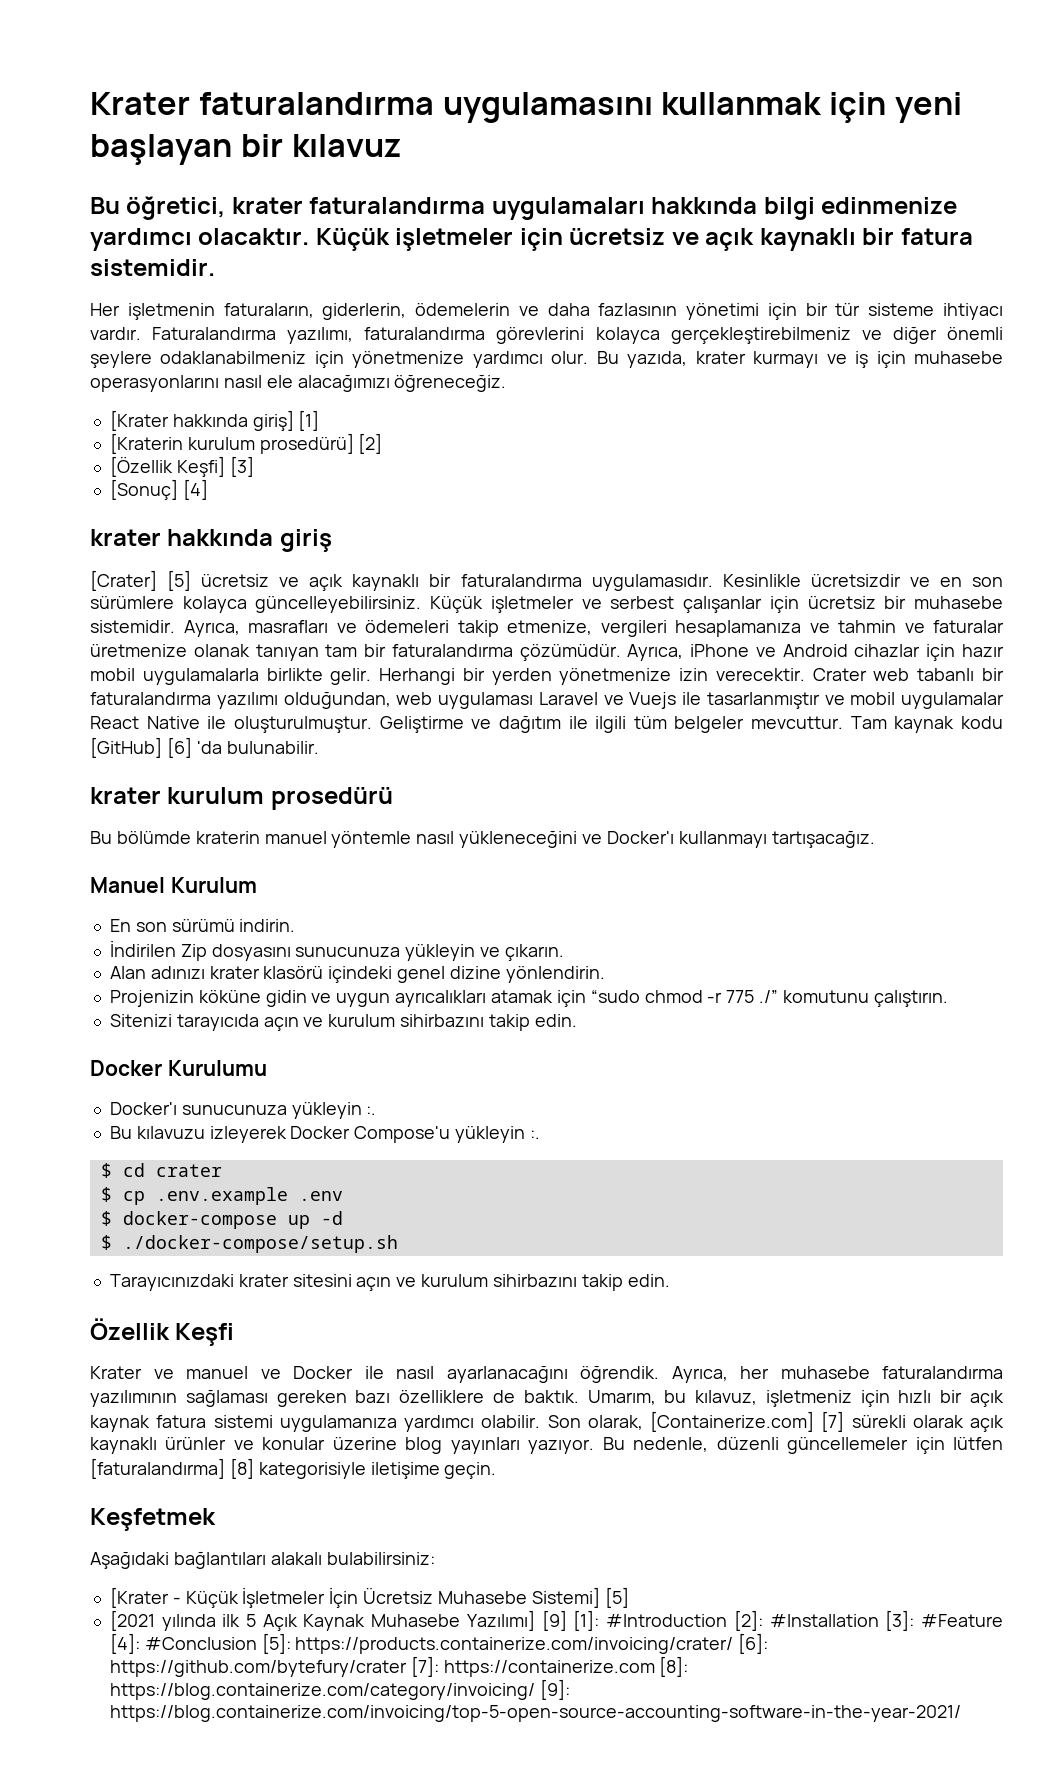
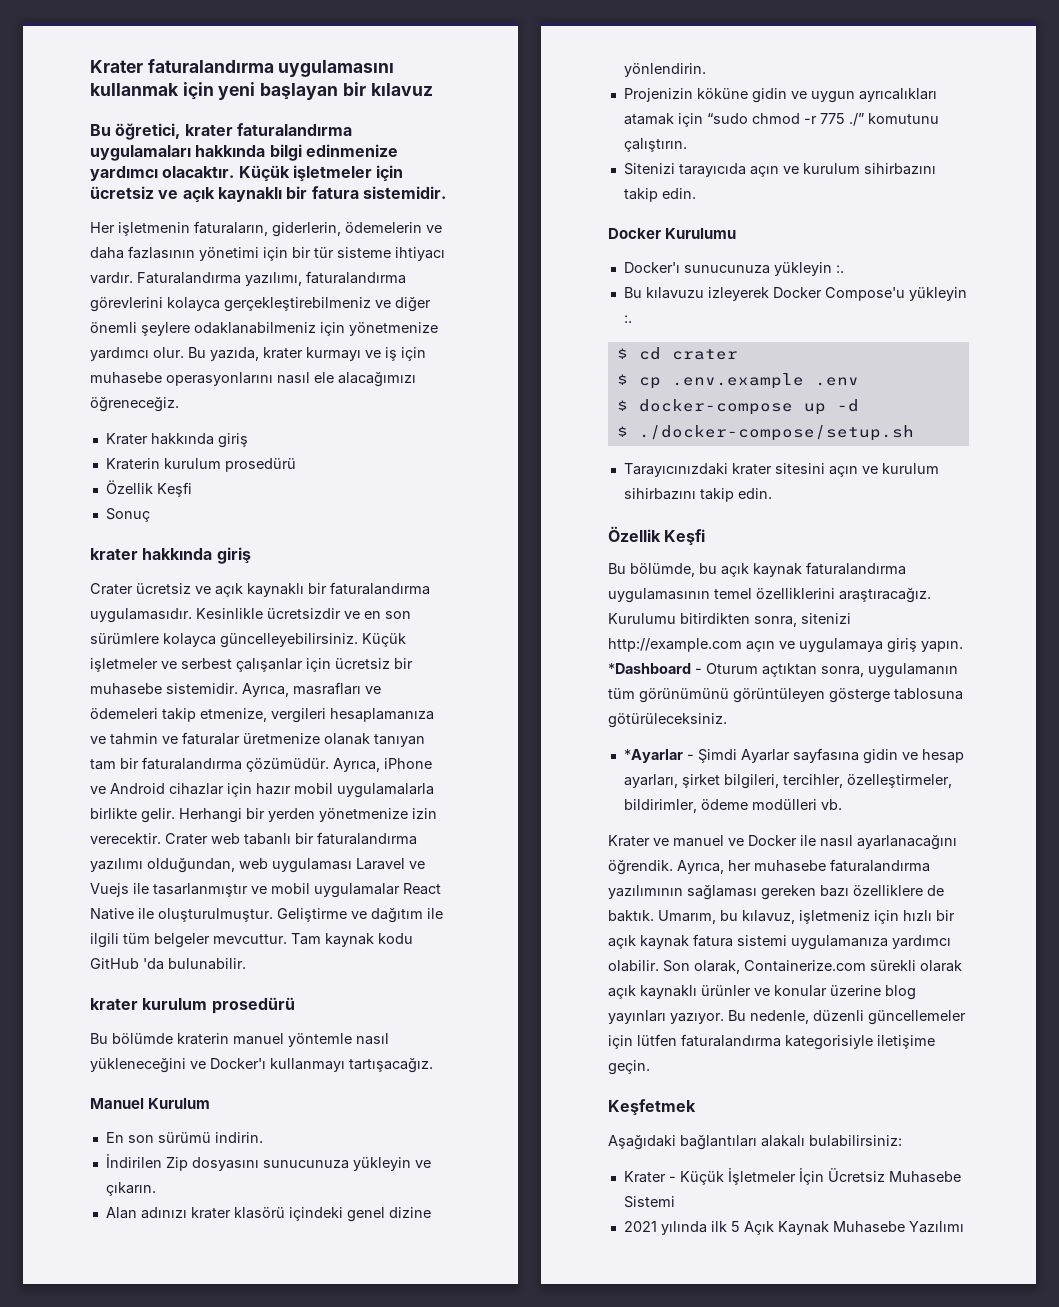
- [Krater hakkında giriş] [1]
- [Kraterin kurulum prosedürü] [2]
- [Özellik Keşfi] [3]
- [Sonuç] [4]
+ Krater hakkında giriş
+ Kraterin kurulum prosedürü
+ Özellik Keşfi
+ Sonuç
- [Crater] [5] ücretsiz ve açık kaynaklı bir faturalandırma uygulamasıdır.
+ Crater ücretsiz ve açık kaynaklı bir faturalandırma uygulamasıdır.
- Tam kaynak kodu [GitHub] [6] 'da bulunabilir.
+ Tam kaynak kodu GitHub 'da bulunabilir.
+ Bu bölümde, bu açık kaynak faturalandırma uygulamasının temel özelliklerini araştıracağız. Kurulumu bitirdikten sonra, sitenizi http://example.com açın ve uygulamaya giriş yapın. *Dashboard - Oturum açtıktan sonra, uygulamanın tüm görünümünü görüntüleyen gösterge tablosuna götürüleceksiniz.
+ *Ayarlar - Şimdi Ayarlar sayfasına gidin ve hesap ayarları, şirket bilgileri, tercihler, özelleştirmeler, bildirimler, ödeme modülleri vb.
- Son olarak, [Containerize.com] [7] sürekli olarak açık kaynaklı ürünler ve konular üzerine blog yayınları yazıyor.
+ Son olarak, Containerize.com sürekli olarak açık kaynaklı ürünler ve konular üzerine blog yayınları yazıyor.
- Bu nedenle, düzenli güncellemeler için lütfen [faturalandırma] [8] kategorisiyle iletişime geçin.
+ Bu nedenle, düzenli güncellemeler için lütfen faturalandırma kategorisiyle iletişime geçin.
- [Krater - Küçük İşletmeler İçin Ücretsiz Muhasebe Sistemi] [5]
- [2021 yılında ilk 5 Açık Kaynak Muhasebe Yazılımı] [9] [1]: #Introduction [2]: #Installation [3]: #Feature [4]: #Conclusion [5]: https://products.containerize.com/invoicing/crater/ [6]: https://github.com/bytefury/crater [7]: https://containerize.com [8]: https://blog.containerize.com/category/invoicing/ [9]: https://blog.containerize.com/invoicing/top-5-open-source-accounting-software-in-the-year-2021/
+ Krater - Küçük İşletmeler İçin Ücretsiz Muhasebe Sistemi
+ 2021 yılında ilk 5 Açık Kaynak Muhasebe Yazılımı

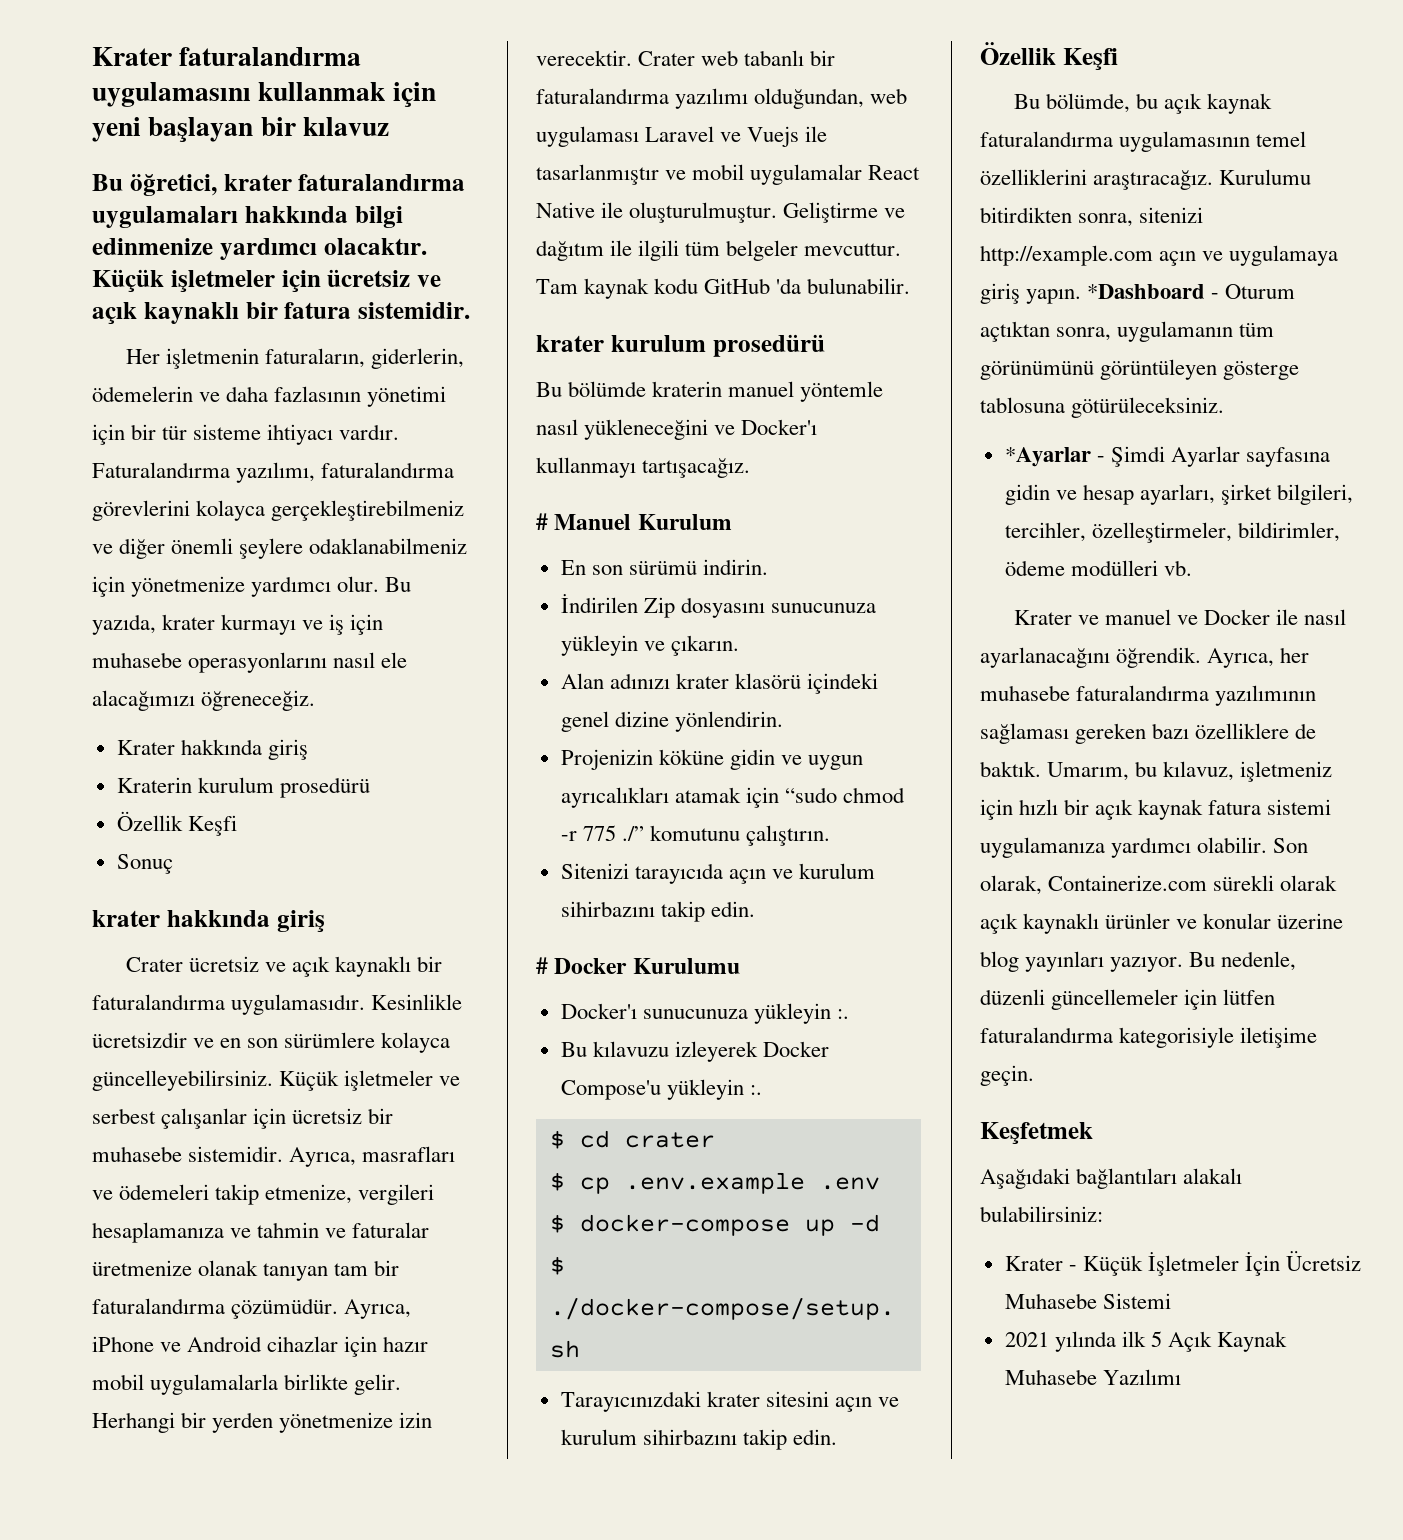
- Manuel Kurulum
+ # Manuel Kurulum
- Docker Kurulumu
+ # Docker Kurulumu

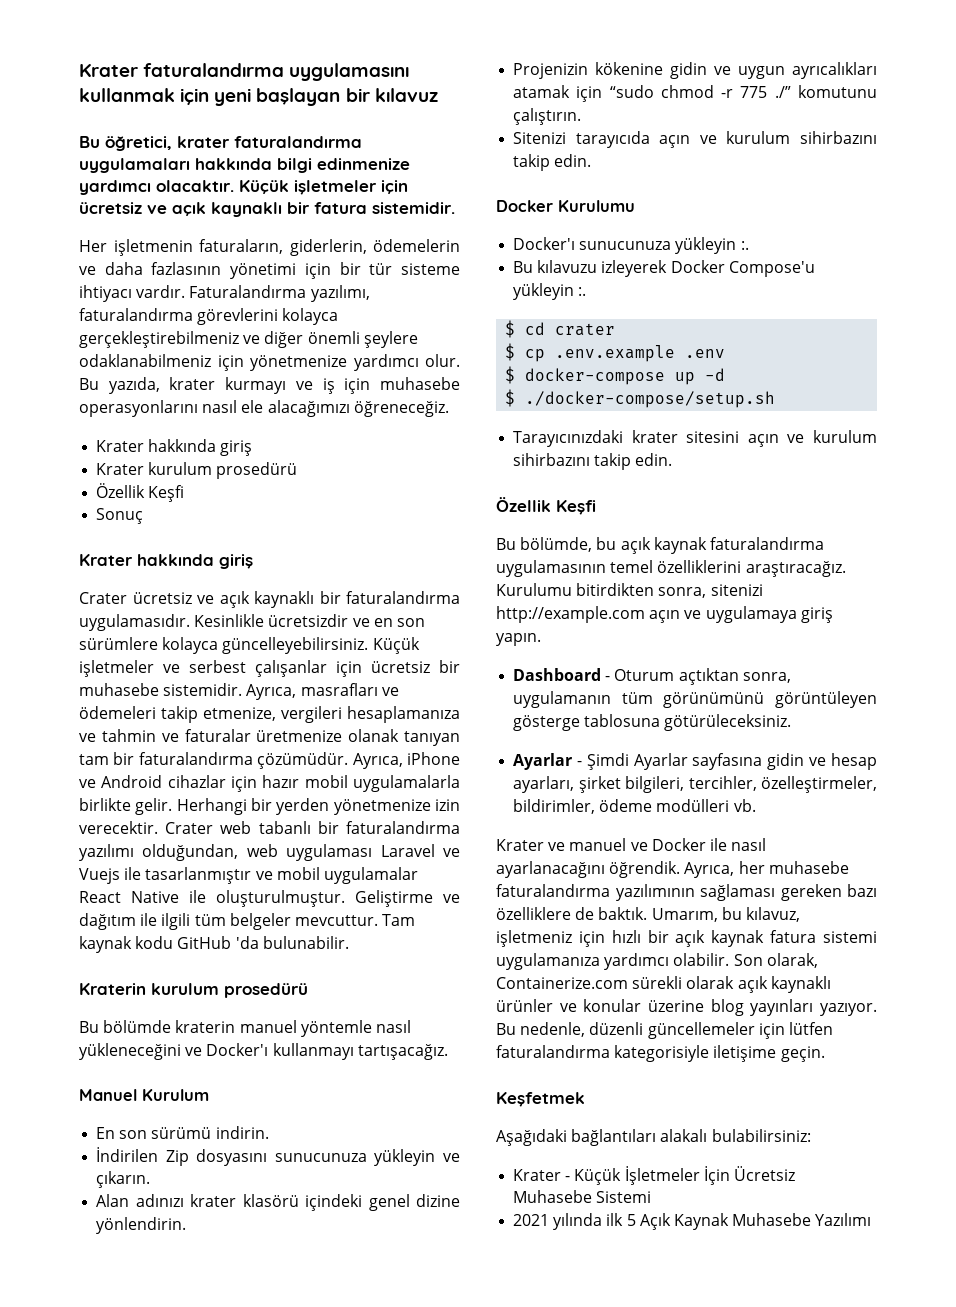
- Kraterin kurulum prosedürü
+ Krater kurulum prosedürü
  Sonuç
- krater hakkında giriş
+ Krater hakkında giriş
- krater kurulum prosedürü
+ Kraterin kurulum prosedürü
- # Manuel Kurulum
+ Manuel Kurulum
- Projenizin köküne gidin ve uygun ayrıcalıkları atamak için “sudo chmod -r 775 ./” komutunu çalıştırın.
+ Projenizin kökenine gidin ve uygun ayrıcalıkları atamak için “sudo chmod -r 775 ./” komutunu çalıştırın.
- # Docker Kurulumu
+ Docker Kurulumu
- Kurulumu bitirdikten sonra, sitenizi http://example.com açın ve uygulamaya giriş yapın. *Dashboard - Oturum açtıktan sonra, uygulamanın tüm görünümünü görüntüleyen gösterge tablosuna götürüleceksiniz.
+ Kurulumu bitirdikten sonra, sitenizi http://example.com açın ve uygulamaya giriş yapın.
+ Dashboard - Oturum açtıktan sonra, uygulamanın tüm görünümünü görüntüleyen gösterge tablosuna götürüleceksiniz.
- *Ayarlar - Şimdi Ayarlar sayfasına gidin ve hesap ayarları, şirket bilgileri, tercihler, özelleştirmeler, bildirimler, ödeme modülleri vb.
+ Ayarlar - Şimdi Ayarlar sayfasına gidin ve hesap ayarları, şirket bilgileri, tercihler, özelleştirmeler, bildirimler, ödeme modülleri vb.

